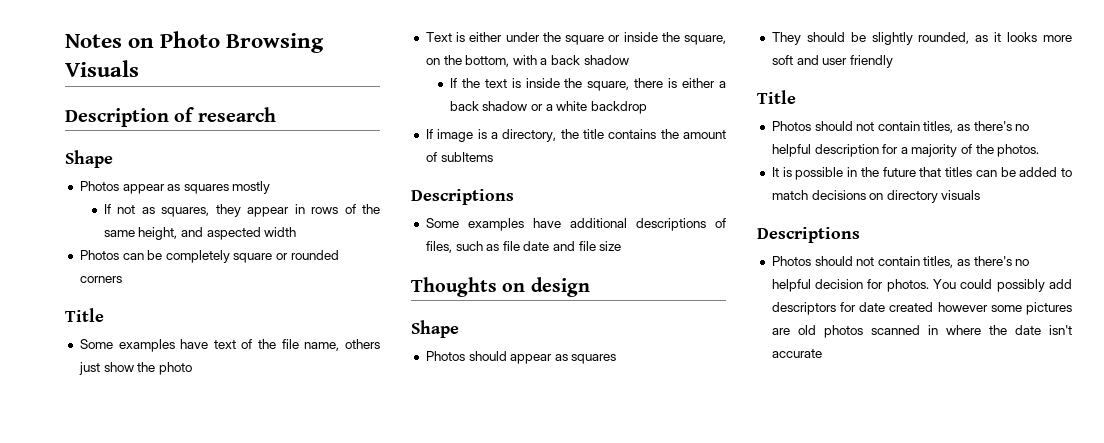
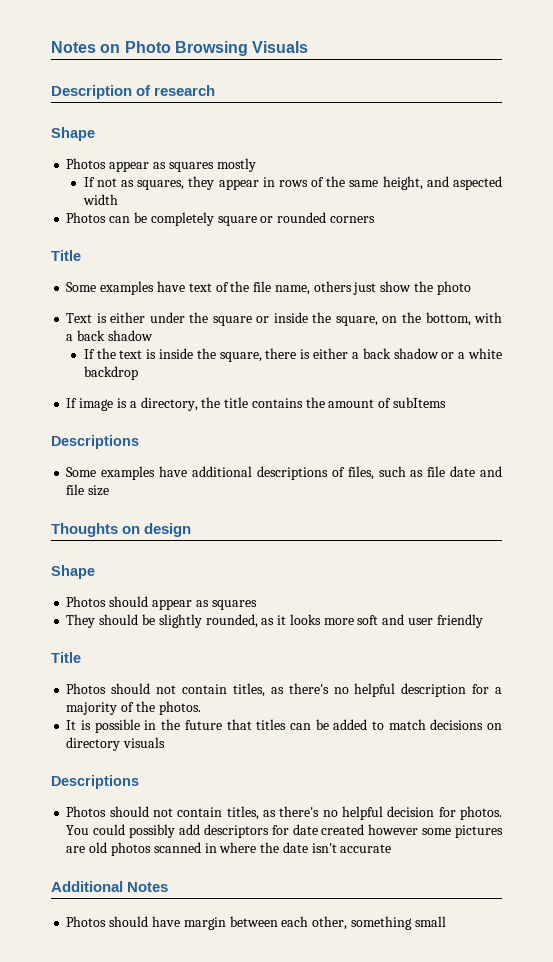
+ Additional Notes
+ Photos should have margin between each other, something small

